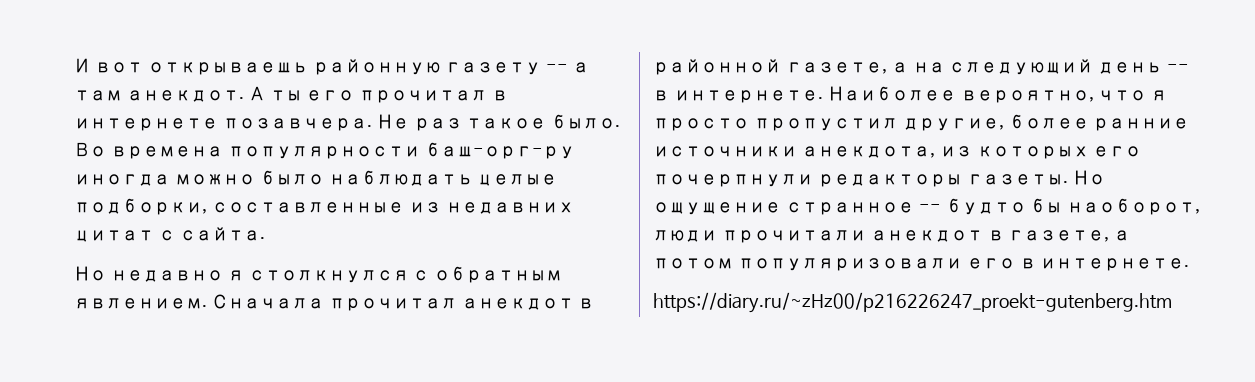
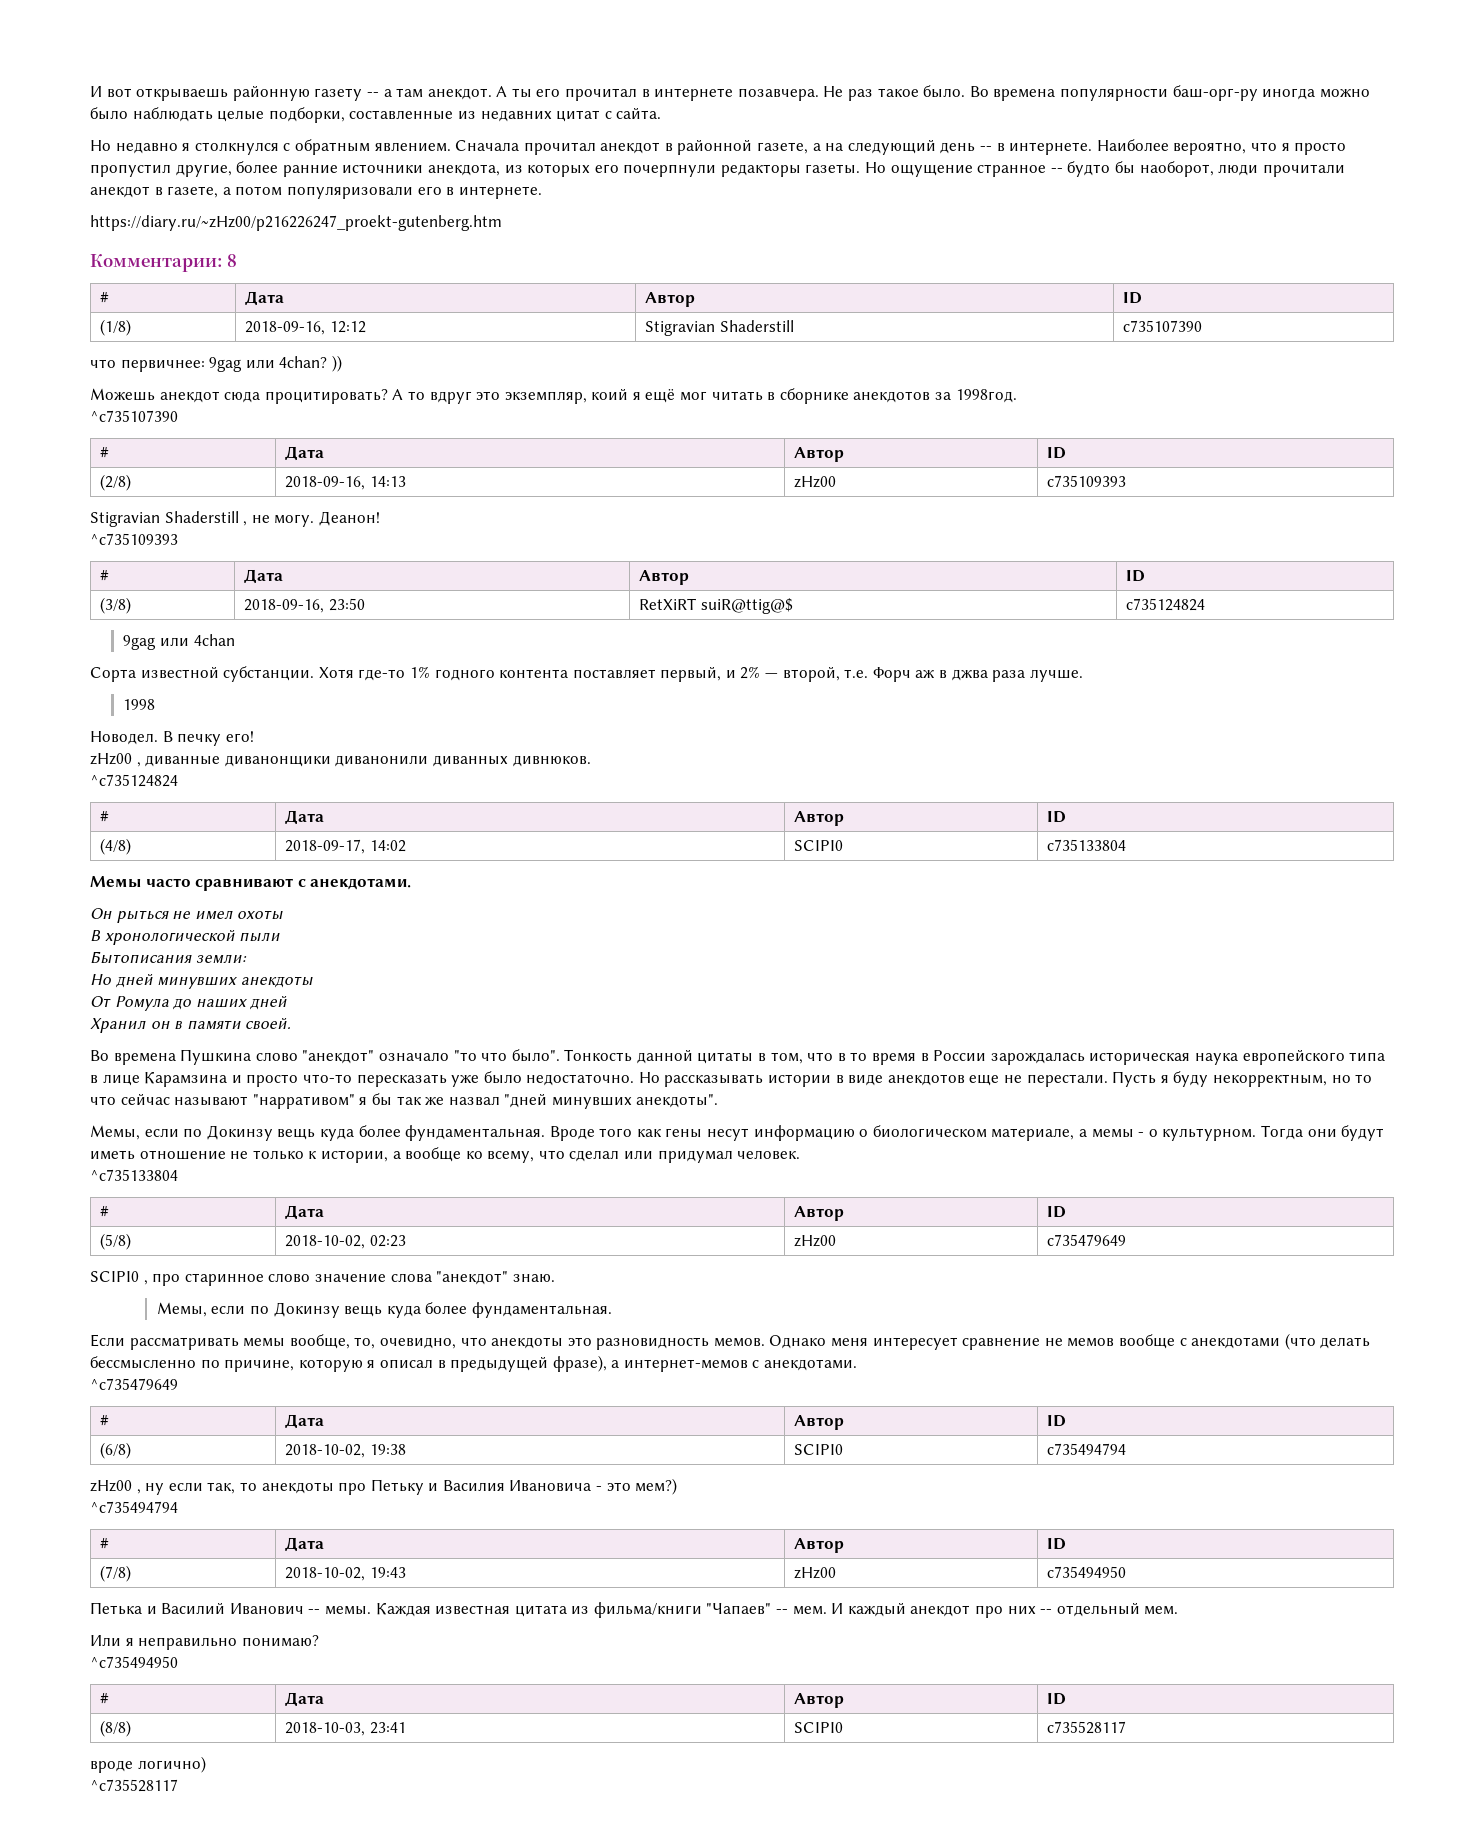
+ Комментарии: 8
+ # | Дата | Автор | ID
+ (1/8) | 2018-09-16, 12:12 | Stigravian Shaderstill | c735107390
+ что первичнее: 9gag или 4chan? ))
+ Можешь анекдот сюда процитировать? А то вдруг это экземпляр, коий я ещё мог читать в сборнике анекдотов за 1998год.
+ ^c735107390
+ # | Дата | Автор | ID
+ (2/8) | 2018-09-16, 14:13 | zHz00 | c735109393
+ Stigravian Shaderstill , не могу. Деанон!
+ ^c735109393
+ # | Дата | Автор | ID
+ (3/8) | 2018-09-16, 23:50 | RetXiRT suiR@ttig@$ | c735124824
+ 9gag или 4chan
+ Сорта известной субстанции. Хотя где-то 1% годного контента поставляет первый, и 2% — второй, т.е. Форч аж в джва раза лучше.
+ 1998
+ Новодел. В печку его!
+ zHz00 , диванные диванонщики диванонили диванных дивнюков.
+ ^c735124824
+ # | Дата | Автор | ID
+ (4/8) | 2018-09-17, 14:02 | SCIPI0 | c735133804
+ Мемы часто сравнивают с анекдотами.
+ Он рыться не имел охоты
+ В хронологической пыли
+ Бытописания земли:
+ Но дней минувших анекдоты
+ От Ромула до наших дней
+ Хранил он в памяти своей.
+ Во времена Пушкина слово "анекдот" означало "то что было". Тонкость данной цитаты в том, что в то время в России зарождалась историческая наука европейского типа в лице Карамзина и просто что-то пересказать уже было недостаточно. Но рассказывать истории в виде анекдотов еще не перестали. Пусть я буду некорректным, но то что сейчас называют "нарративом" я бы так же назвал "дней минувших анекдоты".
+ Мемы, если по Докинзу вещь куда более фундаментальная. Вроде того как гены несут информацию о биологическом материале, а мемы - о культурном. Тогда они будут иметь отношение не только к истории, а вообще ко всему, что сделал или придумал человек.
+ ^c735133804
+ # | Дата | Автор | ID
+ (5/8) | 2018-10-02, 02:23 | zHz00 | c735479649
+ SCIPI0 , про старинное слово значение слова "анекдот" знаю.
+ Мемы, если по Докинзу вещь куда более фундаментальная.
+ Если рассматривать мемы вообще, то, очевидно, что анекдоты это разновидность мемов. Однако меня интересует сравнение не мемов вообще с анекдотами (что делать бессмысленно по причине, которую я описал в предыдущей фразе), а интернет-мемов с анекдотами.
+ ^c735479649
+ # | Дата | Автор | ID
+ (6/8) | 2018-10-02, 19:38 | SCIPI0 | c735494794
+ zHz00 , ну если так, то анекдоты про Петьку и Василия Ивановича - это мем?)
+ ^c735494794
+ # | Дата | Автор | ID
+ (7/8) | 2018-10-02, 19:43 | zHz00 | c735494950
+ Петька и Василий Иванович -- мемы. Каждая известная цитата из фильма/книги "Чапаев" -- мем. И каждый анекдот про них -- отдельный мем.
+ Или я неправильно понимаю?
+ ^c735494950
+ # | Дата | Автор | ID
+ (8/8) | 2018-10-03, 23:41 | SCIPI0 | c735528117
+ вроде логично)
+ ^c735528117

